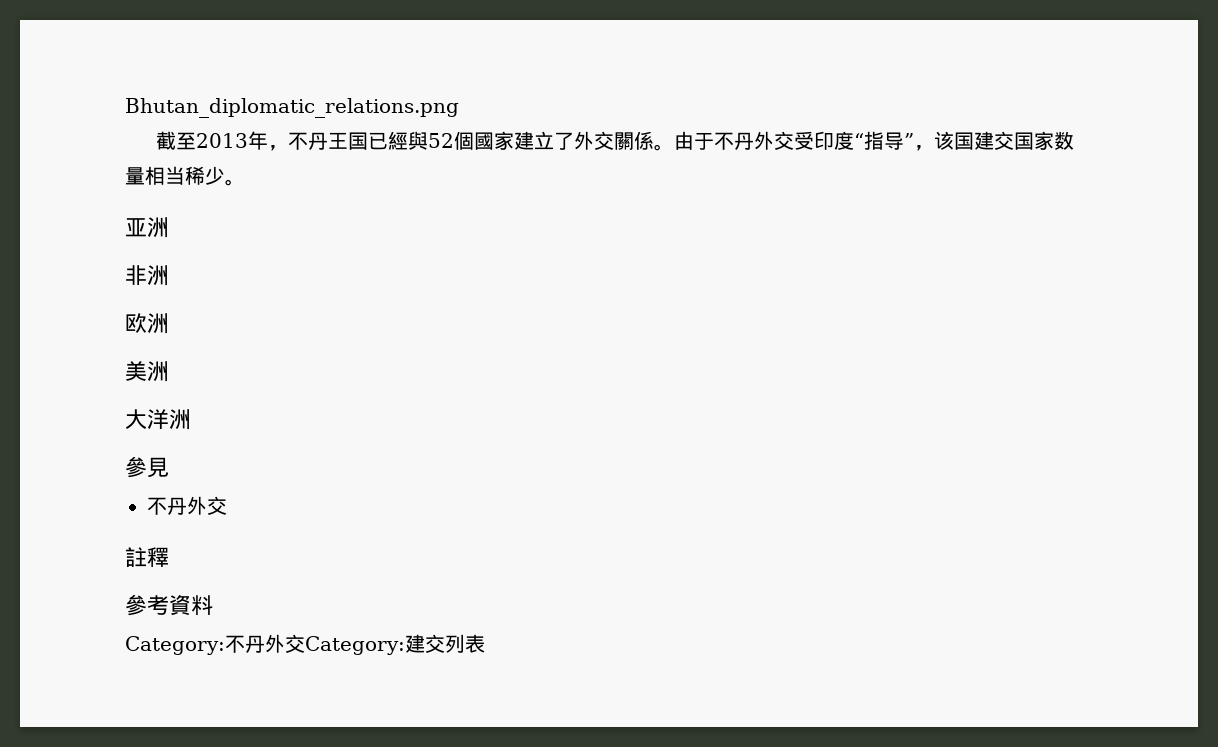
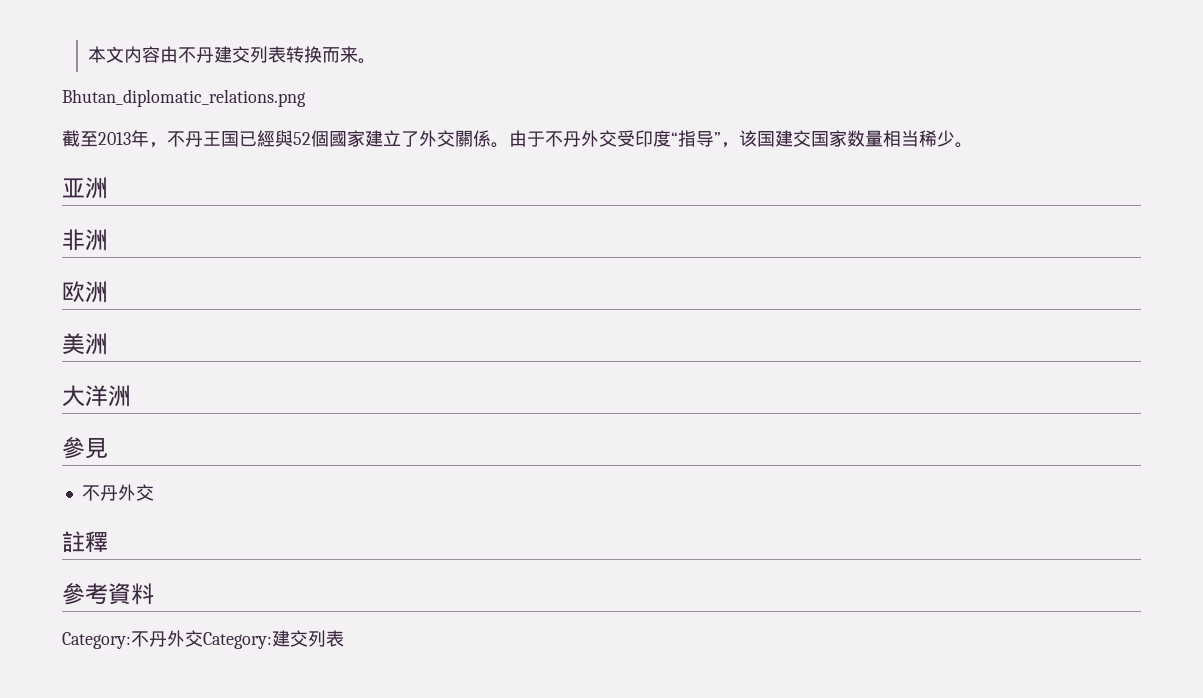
+ 本文内容由不丹建交列表转换而来。

